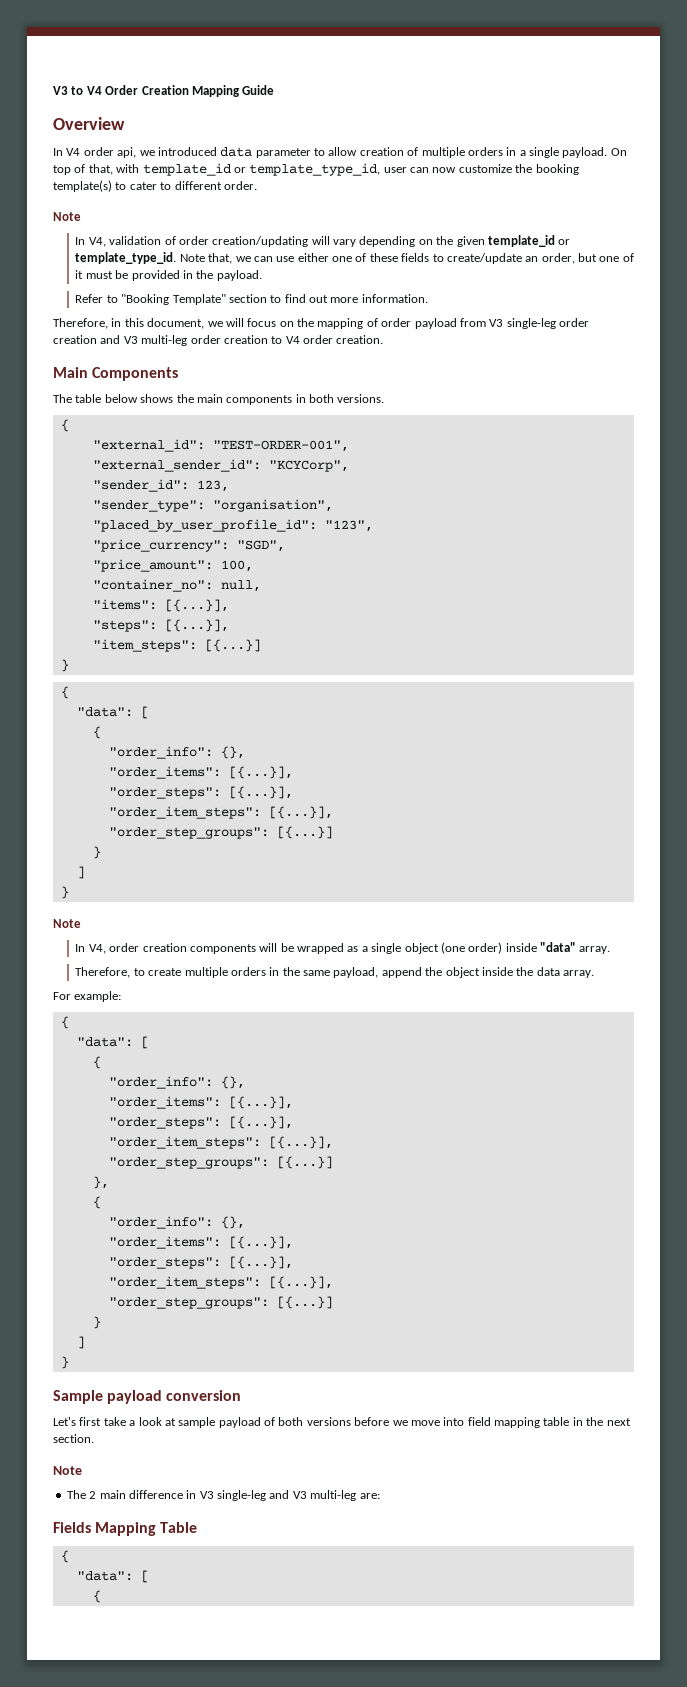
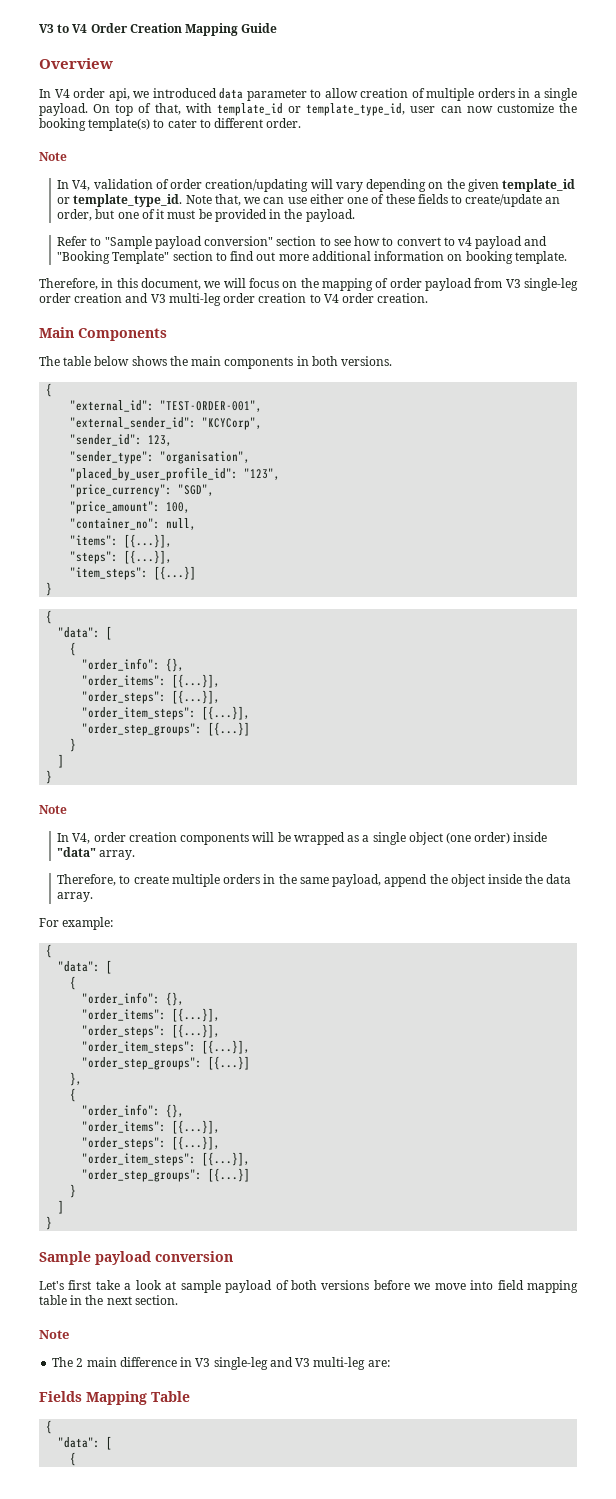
- Refer to "Booking Template" section to find out more information.
+ Refer to "Sample payload conversion" section to see how to convert to v4 payload and "Booking Template" section to find out more additional information on booking template.

